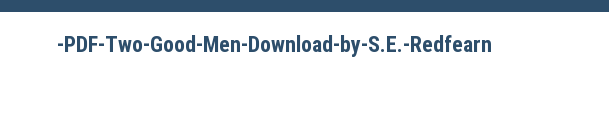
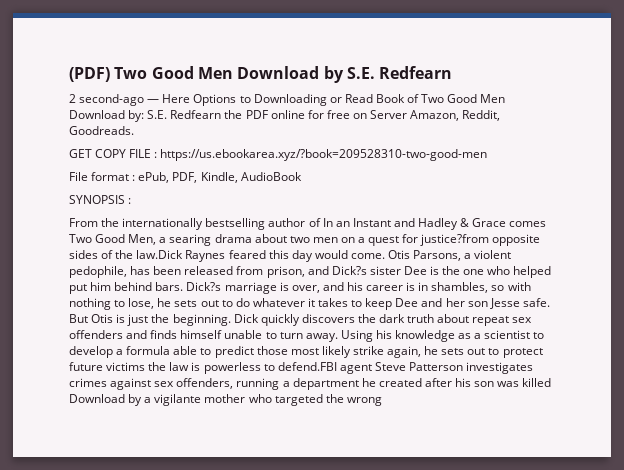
- -PDF-Two-Good-Men-Download-by-S.E.-Redfearn
+ (PDF) Two Good Men Download by S.E. Redfearn
+ 2 second-ago — Here Options to Downloading or Read Book of Two Good Men Download by: S.E. Redfearn the PDF online for free on Server Amazon, Reddit, Goodreads.
+ GET COPY FILE : https://us.ebookarea.xyz/?book=209528310-two-good-men
+ File format : ePub, PDF, Kindle, AudioBook
+ SYNOPSIS :
+ From the internationally bestselling author of In an Instant and Hadley & Grace comes Two Good Men, a searing drama about two men on a quest for justice?from opposite sides of the law.Dick Raynes feared this day would come. Otis Parsons, a violent pedophile, has been released from prison, and Dick?s sister Dee is the one who helped put him behind bars. Dick?s marriage is over, and his career is in shambles, so with nothing to lose, he sets out to do whatever it takes to keep Dee and her son Jesse safe. But Otis is just the beginning. Dick quickly discovers the dark truth about repeat sex offenders and finds himself unable to turn away. Using his knowledge as a scientist to develop a formula able to predict those most likely strike again, he sets out to protect future victims the law is powerless to defend.FBI agent Steve Patterson investigates crimes against sex offenders, running a department he created after his son was killed Download by a vigilante mother who targeted the wrong

